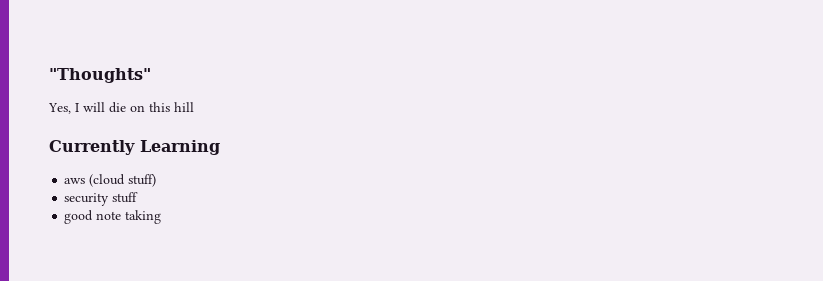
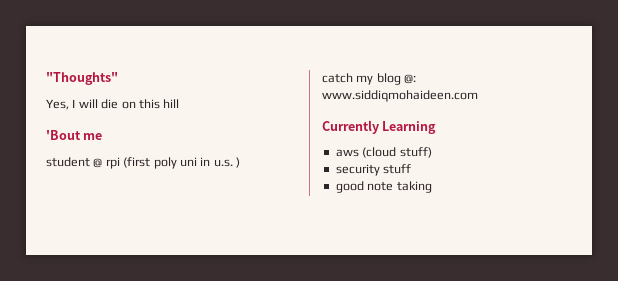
+ 'Bout me
+ student @ rpi (first poly uni in u.s. )
+ catch my blog @: www.siddiqmohaideen.com

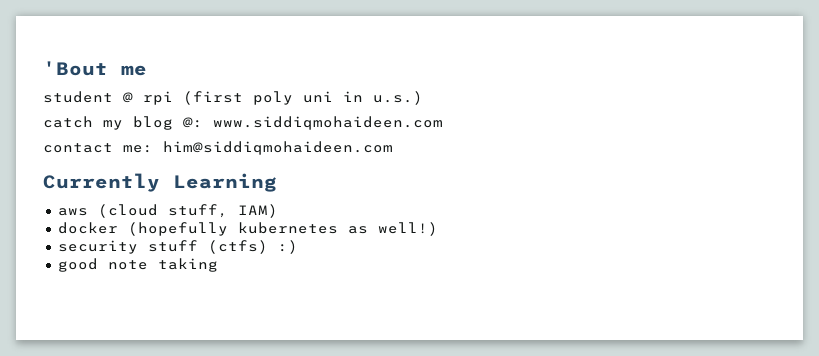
- "Thoughts"
- Yes, I will die on this hill
- student @ rpi (first poly uni in u.s. )
+ student @ rpi (first poly uni in u.s.)
+ contact me: him@siddiqmohaideen.com
- aws (cloud stuff)
+ aws (cloud stuff, IAM)
+ docker (hopefully kubernetes as well!)
- security stuff
+ security stuff (ctfs) :)

